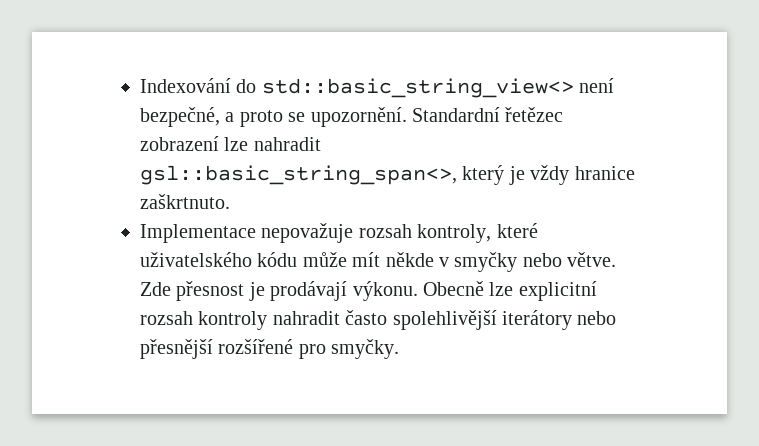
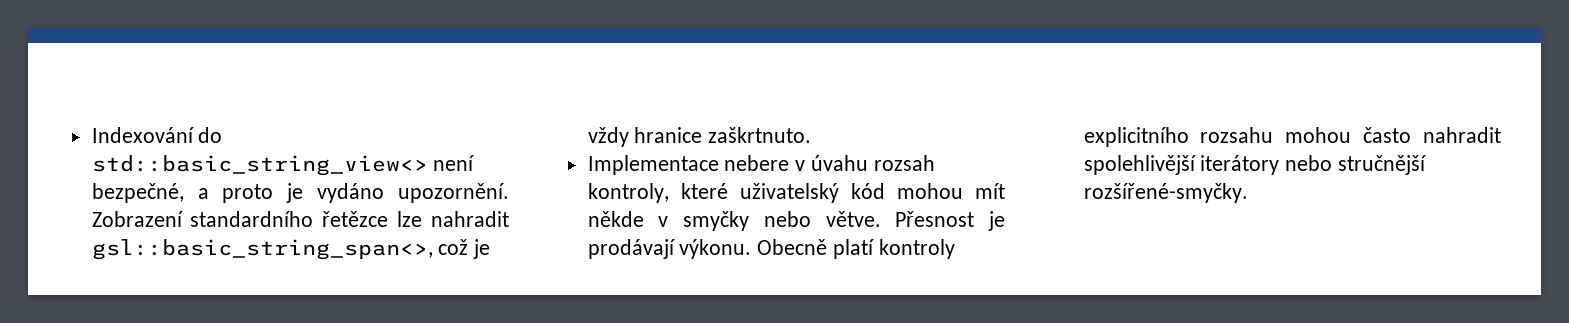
- Indexování do std::basic_string_view<> není bezpečné, a proto se upozornění. Standardní řetězec zobrazení lze nahradit gsl::basic_string_span<>, který je vždy hranice zaškrtnuto.
+ Indexování do std::basic_string_view<> není bezpečné, a proto je vydáno upozornění. Zobrazení standardního řetězce lze nahradit gsl::basic_string_span<>, což je vždy hranice zaškrtnuto.
- Implementace nepovažuje rozsah kontroly, které uživatelského kódu může mít někde v smyčky nebo větve.
+ Implementace nebere v úvahu rozsah kontroly, které uživatelský kód mohou mít někde v smyčky nebo větve.
- Zde přesnost je prodávají výkonu.
+ Přesnost je prodávají výkonu.
- Obecně lze explicitní rozsah kontroly nahradit často spolehlivější iterátory nebo přesnější rozšířené pro smyčky.
+ Obecně platí kontroly explicitního rozsahu mohou často nahradit spolehlivější iterátory nebo stručnější rozšířené-smyčky.

